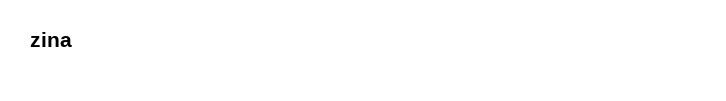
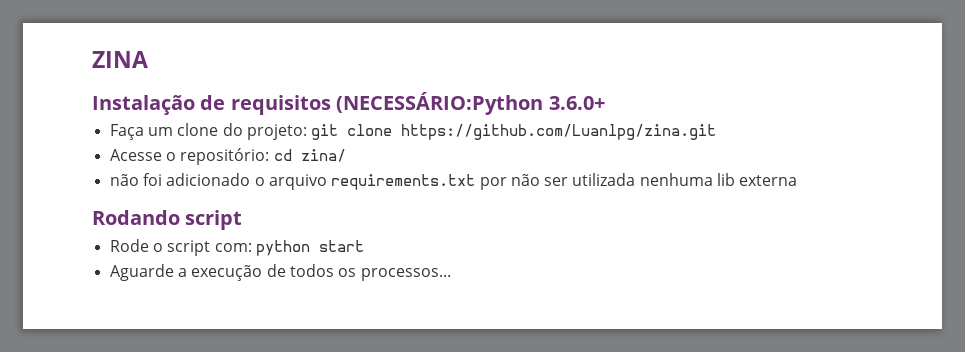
- zina
+ ZINA
+ Instalação de requisitos (NECESSÁRIO:Python 3.6.0+
+ Faça um clone do projeto: git clone https://github.com/Luanlpg/zina.git
+ Acesse o repositório: cd zina/
+ não foi adicionado o arquivo requirements.txt por não ser utilizada nenhuma lib externa
+ Rodando script
+ Rode o script com: python start
+ Aguarde a execução de todos os processos...

